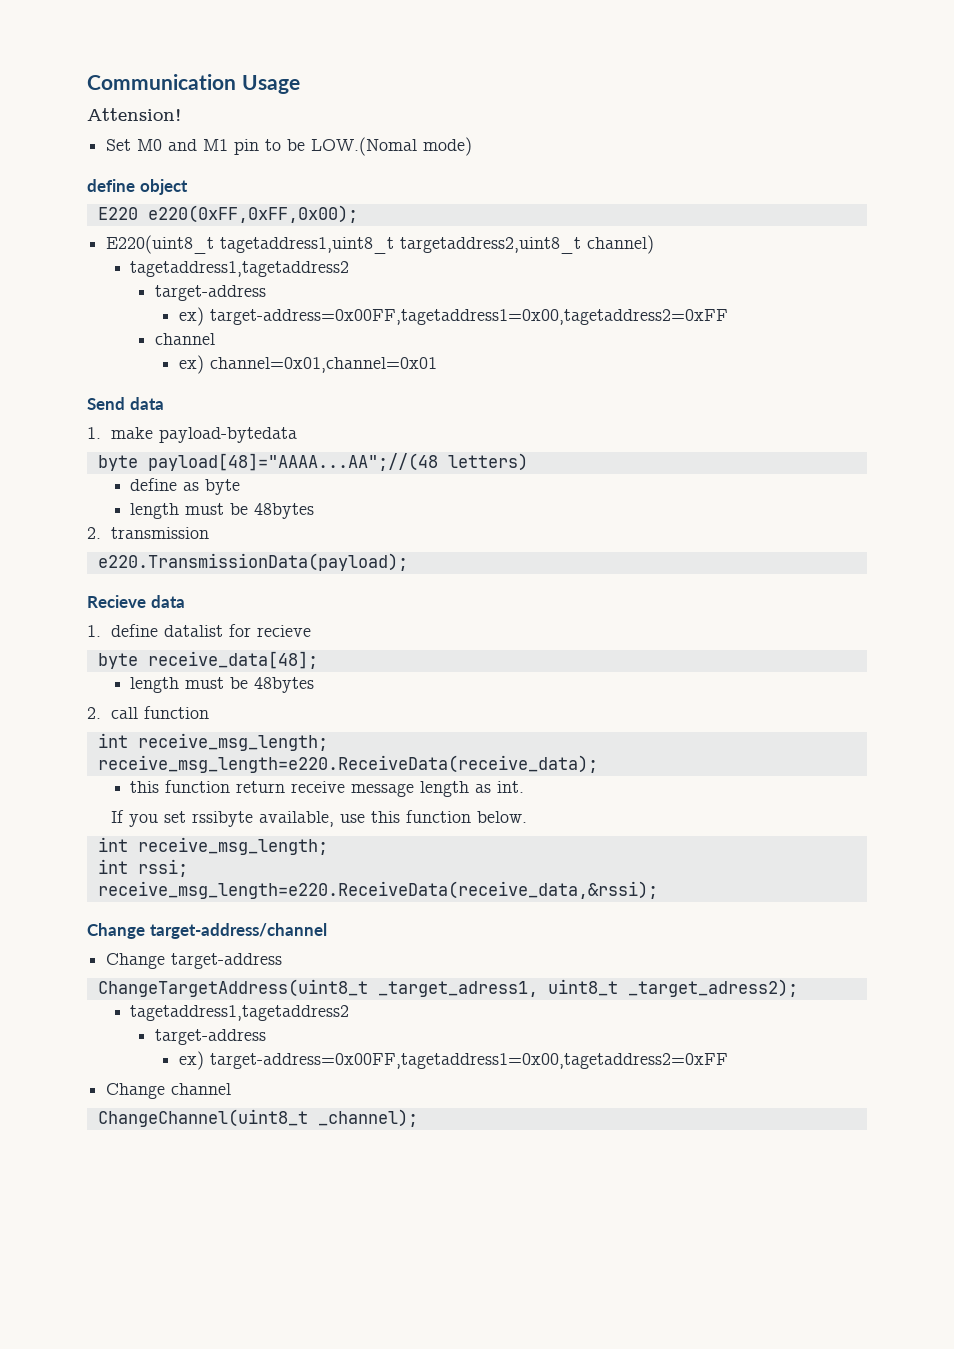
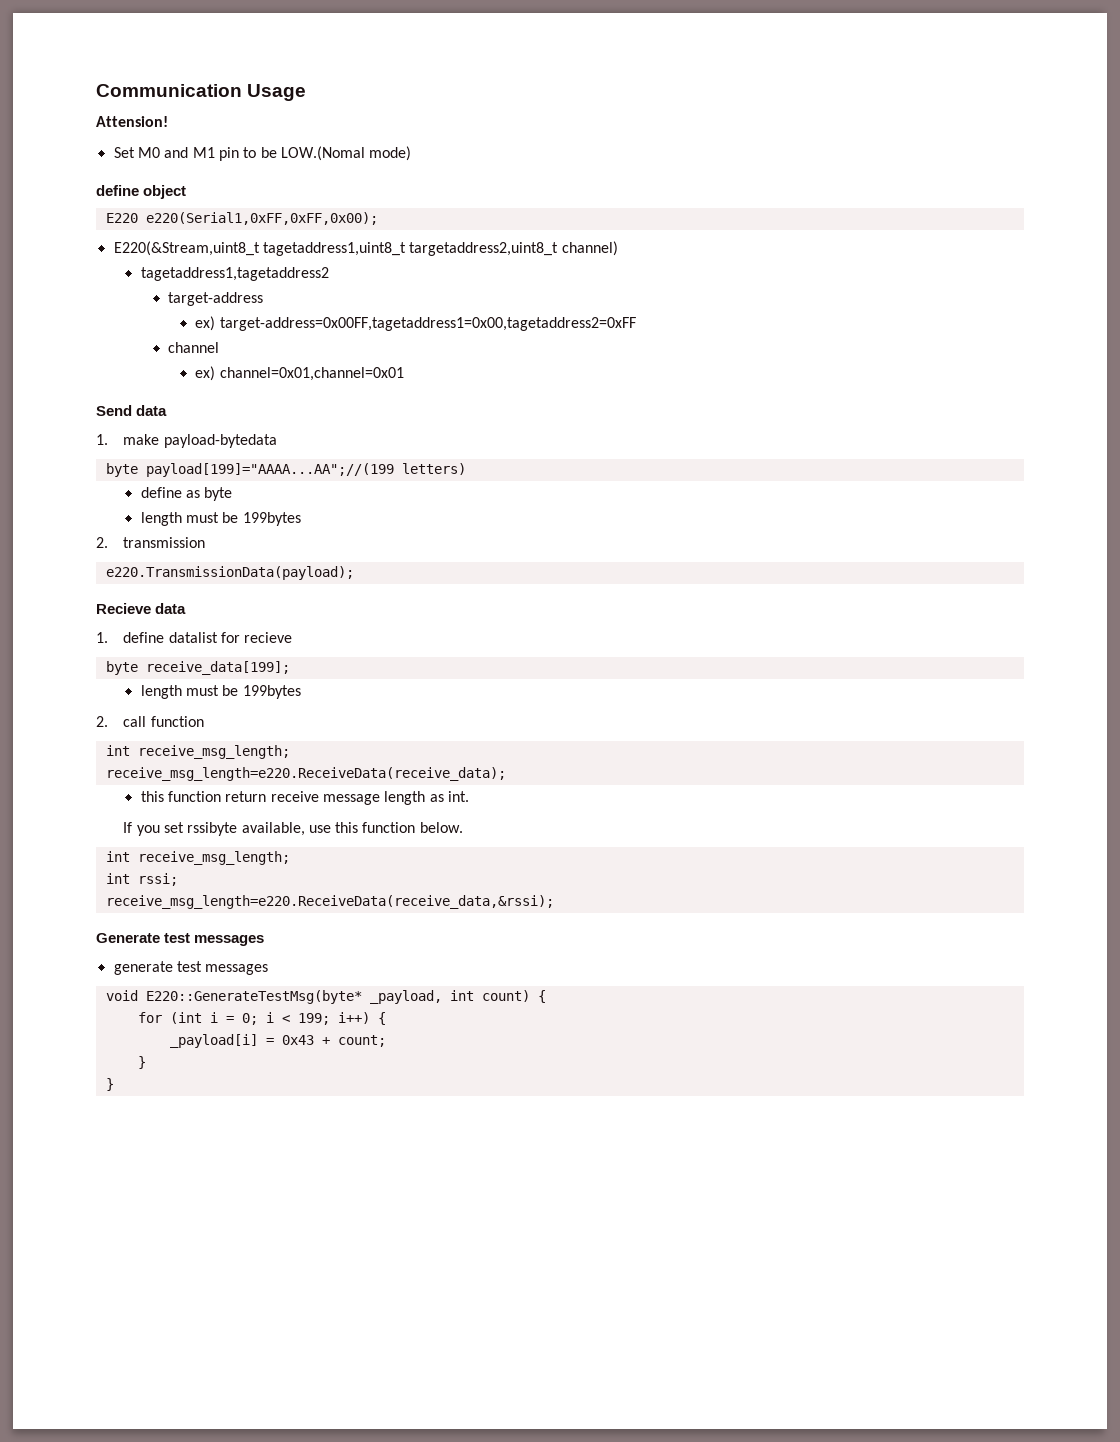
- E220 e220(0xFF,0xFF,0x00);
- E220(uint8_t tagetaddress1,uint8_t targetaddress2,uint8_t channel)
+ E220 e220(Serial1,0xFF,0xFF,0x00);
+ E220(&Stream,uint8_t tagetaddress1,uint8_t targetaddress2,uint8_t channel)
- byte payload[48]="AAAA...AA";//(48 letters)
+ byte payload[199]="AAAA...AA";//(199 letters)
  define as byte
- length must be 48bytes
+ length must be 199bytes
- byte receive_data[48];
- length must be 48bytes
+ byte receive_data[199];
+ length must be 199bytes
- Change target-address/channel
- Change target-address
- ChangeTargetAddress(uint8_t _target_adress1, uint8_t _target_adress2);
- tagetaddress1,tagetaddress2
- target-address
- ex) target-address=0x00FF,tagetaddress1=0x00,tagetaddress2=0xFF
- Change channel
- ChangeChannel(uint8_t _channel);
+ Generate test messages
+ generate test messages
+ void E220::GenerateTestMsg(byte* _payload, int count) {
+ for (int i = 0; i < 199; i++) {
+ _payload[i] = 0x43 + count;
+ }
+ }

